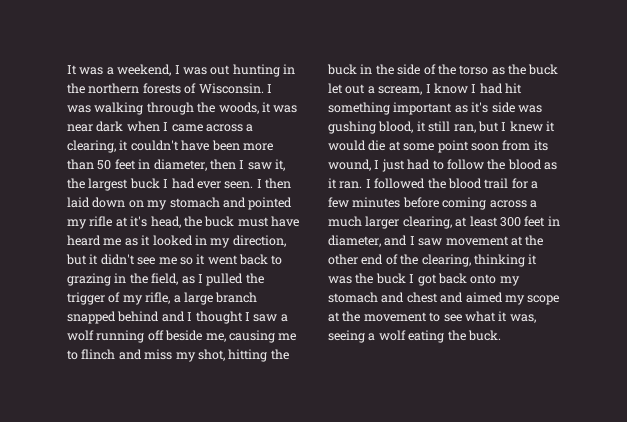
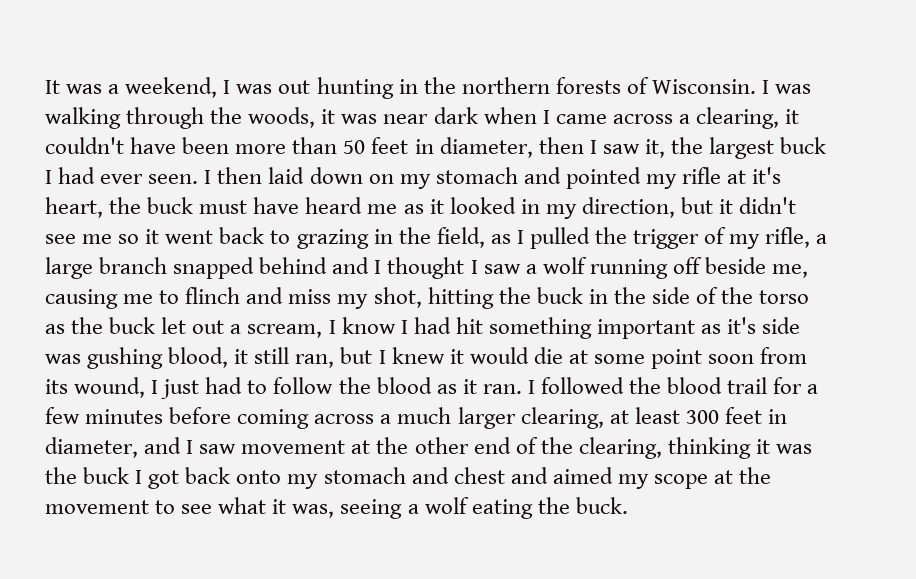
- I then laid down on my stomach and pointed my rifle at it's head, the buck must have heard me as it looked in my direction, but it didn't see me so it went back to grazing in the field, as I pulled the trigger of my rifle, a large branch snapped behind and I thought I saw a wolf running off beside me, causing me to flinch and miss my shot, hitting the buck in the side of the torso as the buck let out a scream, I know I had hit something important as it's side was gushing blood, it still ran, but I knew it would die at some point soon from its wound, I just had to follow the blood as it ran.
+ I then laid down on my stomach and pointed my rifle at it's heart, the buck must have heard me as it looked in my direction, but it didn't see me so it went back to grazing in the field, as I pulled the trigger of my rifle, a large branch snapped behind and I thought I saw a wolf running off beside me, causing me to flinch and miss my shot, hitting the buck in the side of the torso as the buck let out a scream, I know I had hit something important as it's side was gushing blood, it still ran, but I knew it would die at some point soon from its wound, I just had to follow the blood as it ran.

